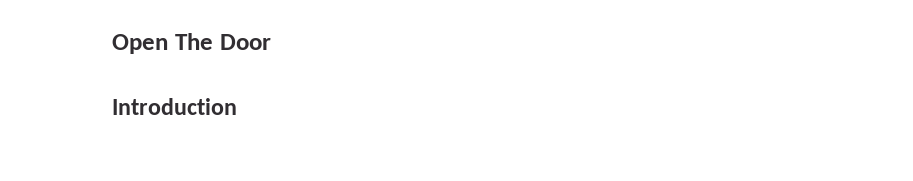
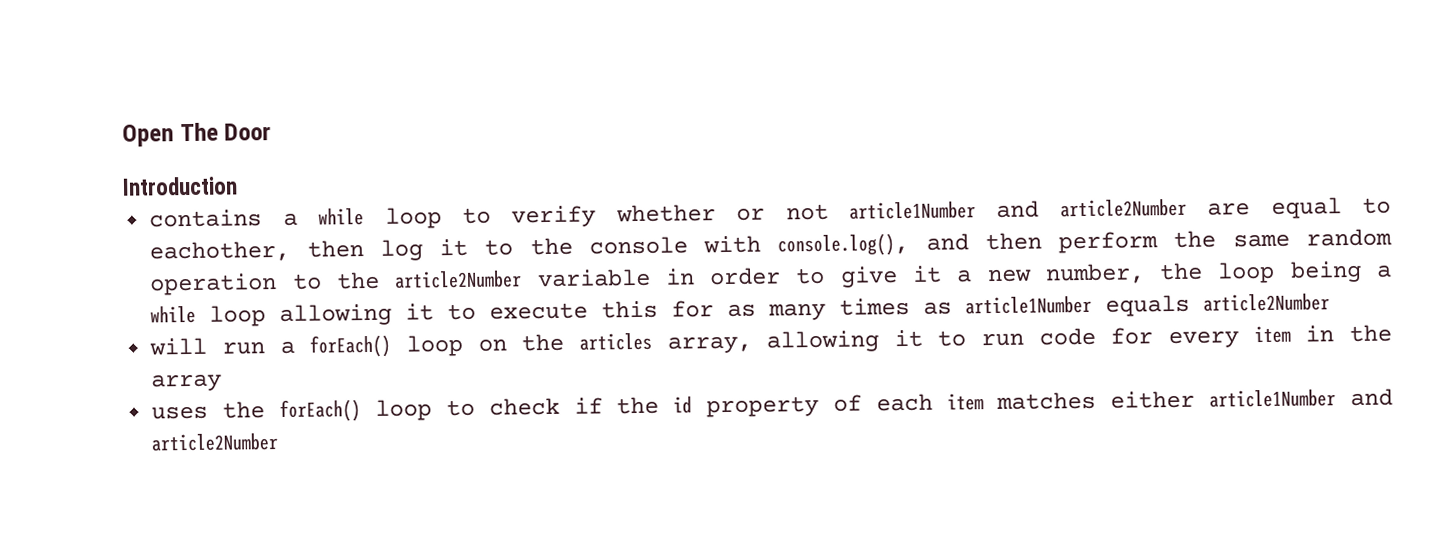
+ contains a while loop to verify whether or not article1Number and article2Number are equal to eachother, then log it to the console with console.log(), and then perform the same random operation to the article2Number variable in order to give it a new number, the loop being a while loop allowing it to execute this for as many times as article1Number equals article2Number
+ will run a forEach() loop on the articles array, allowing it to run code for every item in the array
+ uses the forEach() loop to check if the id property of each item matches either article1Number and article2Number

